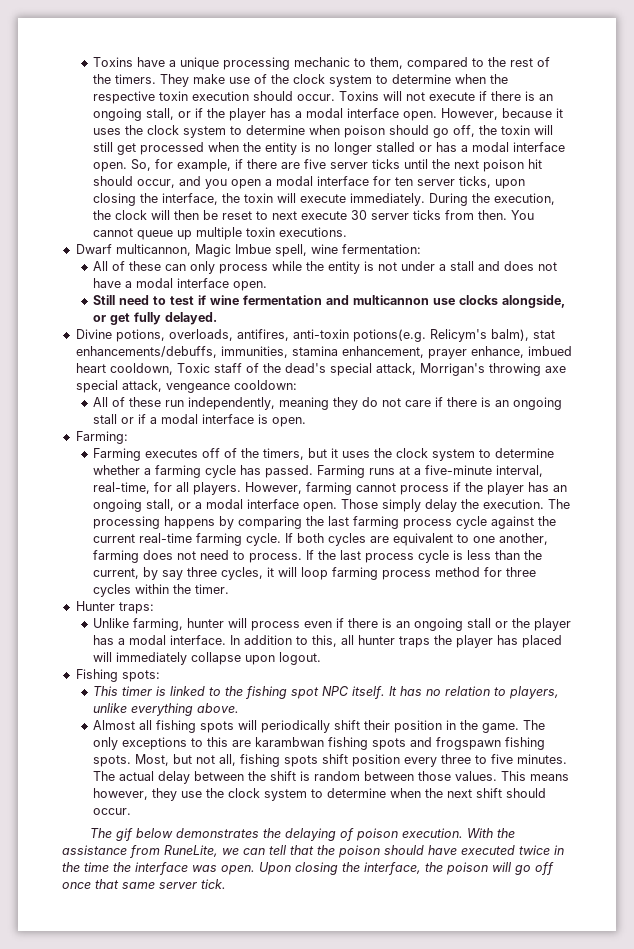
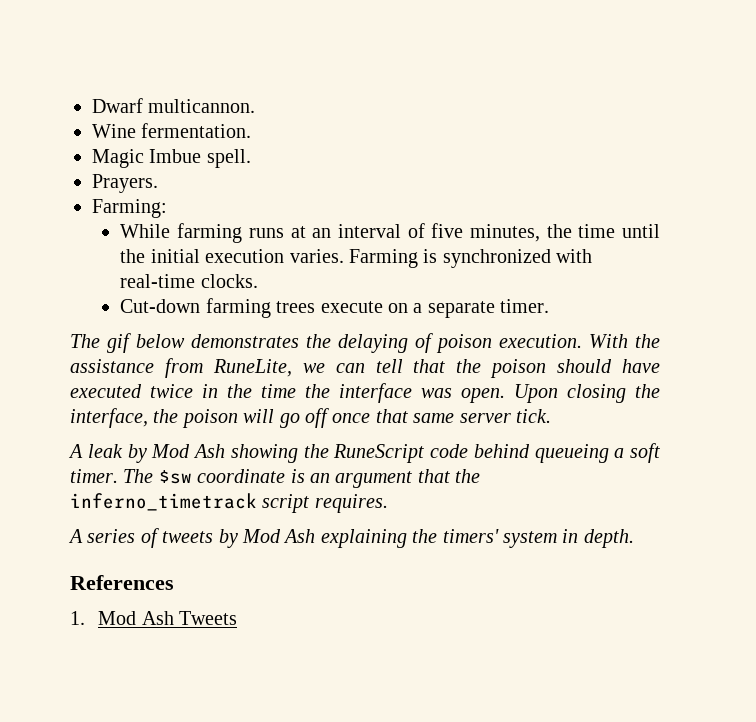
- Toxins have a unique processing mechanic to them, compared to the rest of the timers. They make use of the clock system to determine when the respective toxin execution should occur. Toxins will not execute if there is an ongoing stall, or if the player has a modal interface open. However, because it uses the clock system to determine when poison should go off, the toxin will still get processed when the entity is no longer stalled or has a modal interface open. So, for example, if there are five server ticks until the next poison hit should occur, and you open a modal interface for ten server ticks, upon closing the interface, the toxin will execute immediately. During the execution, the clock will then be reset to next execute 30 server ticks from then. You cannot queue up multiple toxin executions.
- Dwarf multicannon, Magic Imbue spell, wine fermentation:
- All of these can only process while the entity is not under a stall and does not have a modal interface open.
- Still need to test if wine fermentation and multicannon use clocks alongside, or get fully delayed.
- Divine potions, overloads, antifires, anti-toxin potions(e.g. Relicym's balm), stat enhancements/debuffs, immunities, stamina enhancement, prayer enhance, imbued heart cooldown, Toxic staff of the dead's special attack, Morrigan's throwing axe special attack, vengeance cooldown:
- All of these run independently, meaning they do not care if there is an ongoing stall or if a modal interface is open.
+ Dwarf multicannon.
+ Wine fermentation.
+ Magic Imbue spell.
+ Prayers.
  Farming:
- Farming executes off of the timers, but it uses the clock system to determine whether a farming cycle has passed. Farming runs at a five-minute interval, real-time, for all players. However, farming cannot process if the player has an ongoing stall, or a modal interface open. Those simply delay the execution. The processing happens by comparing the last farming process cycle against the current real-time farming cycle. If both cycles are equivalent to one another, farming does not need to process. If the last process cycle is less than the current, by say three cycles, it will loop farming process method for three cycles within the timer.
- Hunter traps:
- Unlike farming, hunter will process even if there is an ongoing stall or the player has a modal interface. In addition to this, all hunter traps the player has placed will immediately collapse upon logout.
- Fishing spots:
- This timer is linked to the fishing spot NPC itself. It has no relation to players, unlike everything above.
- Almost all fishing spots will periodically shift their position in the game. The only exceptions to this are karambwan fishing spots and frogspawn fishing spots. Most, but not all, fishing spots shift position every three to five minutes. The actual delay between the shift is random between those values. This means however, they use the clock system to determine when the next shift should occur.
+ While farming runs at an interval of five minutes, the time until the initial execution varies. Farming is synchronized with real-time clocks.
+ Cut-down farming trees execute on a separate timer.
+ A leak by Mod Ash showing the RuneScript code behind queueing a soft timer. The $sw coordinate is an argument that the inferno_timetrack script requires.
+ A series of tweets by Mod Ash explaining the timers' system in depth.
+ References
+ 1. Mod Ash Tweets

